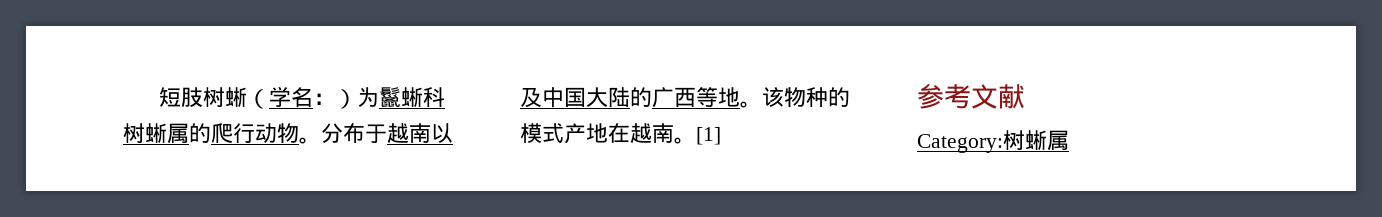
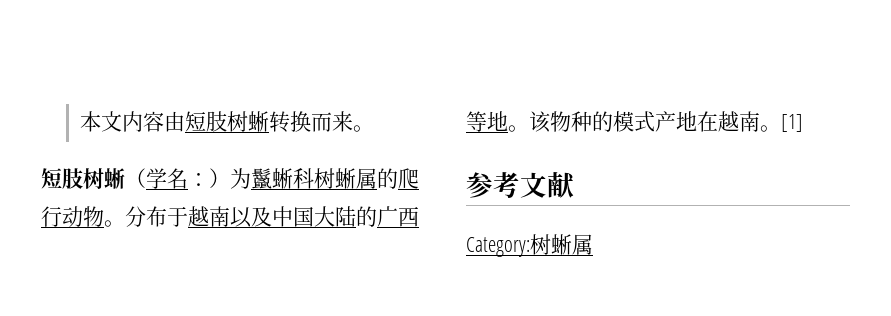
+ 本文内容由短肢树蜥转换而来。

